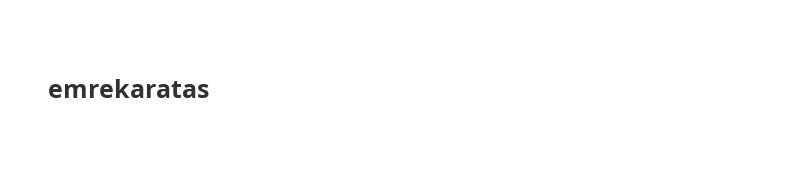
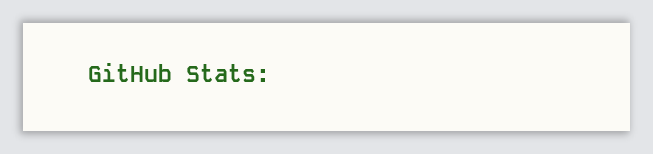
- emrekaratas
+ GitHub Stats:

